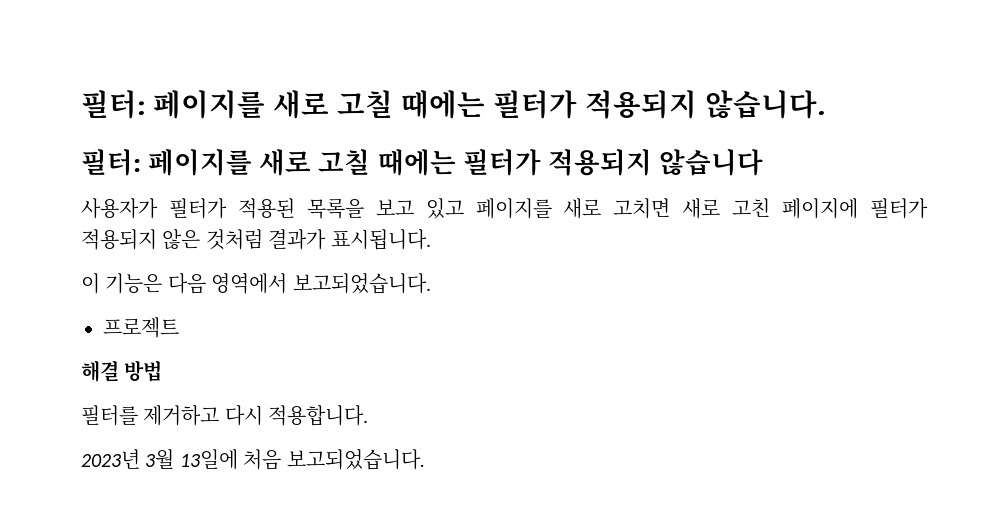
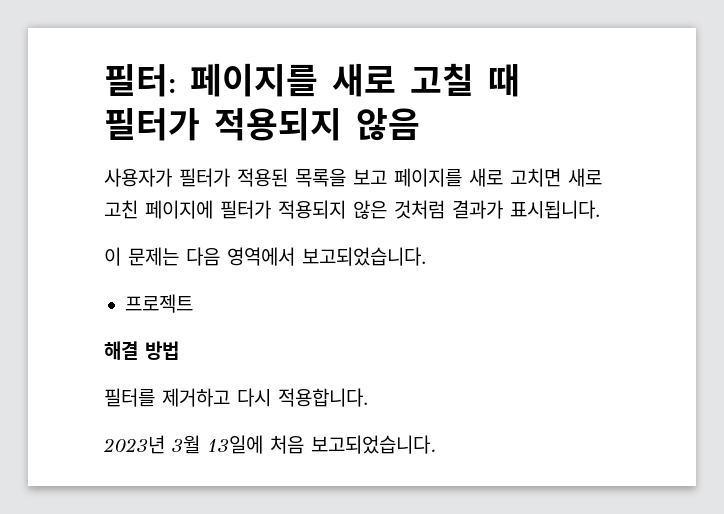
- 필터: 페이지를 새로 고칠 때에는 필터가 적용되지 않습니다.
- 필터: 페이지를 새로 고칠 때에는 필터가 적용되지 않습니다
+ 필터: 페이지를 새로 고칠 때 필터가 적용되지 않음
- 사용자가 필터가 적용된 목록을 보고 있고 페이지를 새로 고치면 새로 고친 페이지에 필터가 적용되지 않은 것처럼 결과가 표시됩니다.
+ 사용자가 필터가 적용된 목록을 보고 페이지를 새로 고치면 새로 고친 페이지에 필터가 적용되지 않은 것처럼 결과가 표시됩니다.
- 이 기능은 다음 영역에서 보고되었습니다.
+ 이 문제는 다음 영역에서 보고되었습니다.

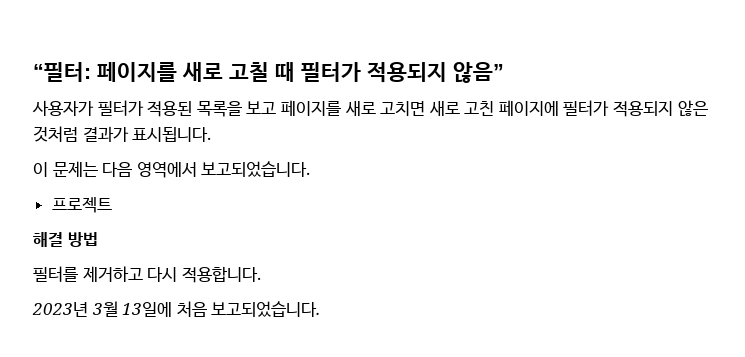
- 필터: 페이지를 새로 고칠 때 필터가 적용되지 않음
+ “필터: 페이지를 새로 고칠 때 필터가 적용되지 않음”

